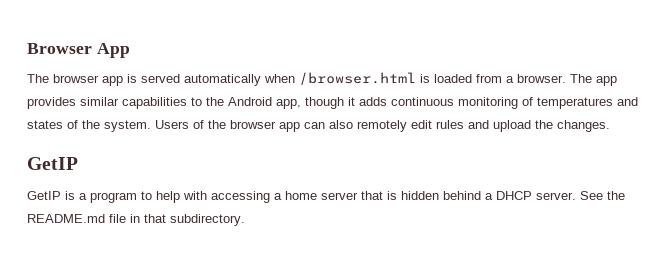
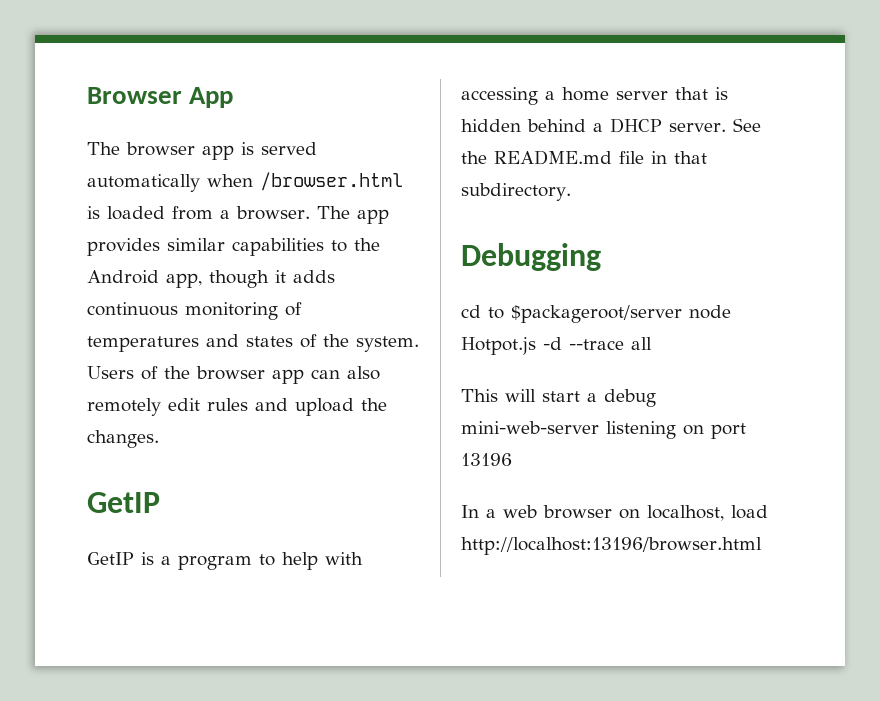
+ Debugging
+ cd to $packageroot/server node Hotpot.js -d --trace all
+ This will start a debug mini-web-server listening on port 13196
+ In a web browser on localhost, load http://localhost:13196/browser.html

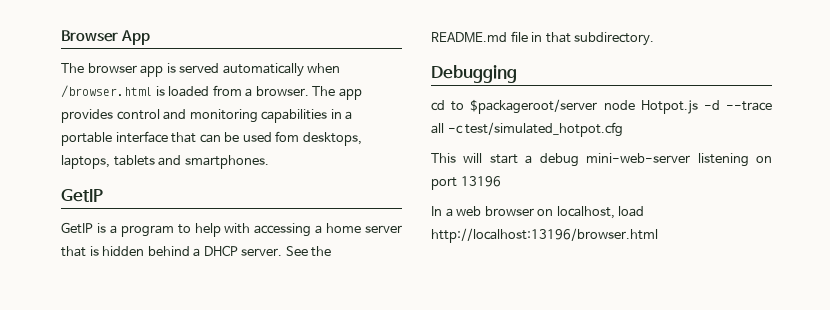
- The app provides similar capabilities to the Android app, though it adds continuous monitoring of temperatures and states of the system. Users of the browser app can also remotely edit rules and upload the changes.
+ The app provides control and monitoring capabilities in a portable interface that can be used fom desktops, laptops, tablets and smartphones.
- cd to $packageroot/server node Hotpot.js -d --trace all
+ cd to $packageroot/server node Hotpot.js -d --trace all -c test/simulated_hotpot.cfg

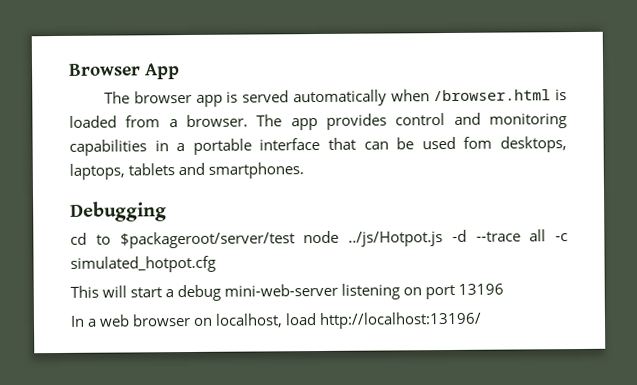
  The app provides control and monitoring capabilities in a portable interface that can be used fom desktops, laptops, tablets and smartphones.
- GetIP
- GetIP is a program to help with accessing a home server that is hidden behind a DHCP server. See the README.md file in that subdirectory.
- cd to $packageroot/server node Hotpot.js -d --trace all -c test/simulated_hotpot.cfg
+ cd to $packageroot/server/test node ../js/Hotpot.js -d --trace all -c simulated_hotpot.cfg
- In a web browser on localhost, load http://localhost:13196/browser.html
+ In a web browser on localhost, load http://localhost:13196/

